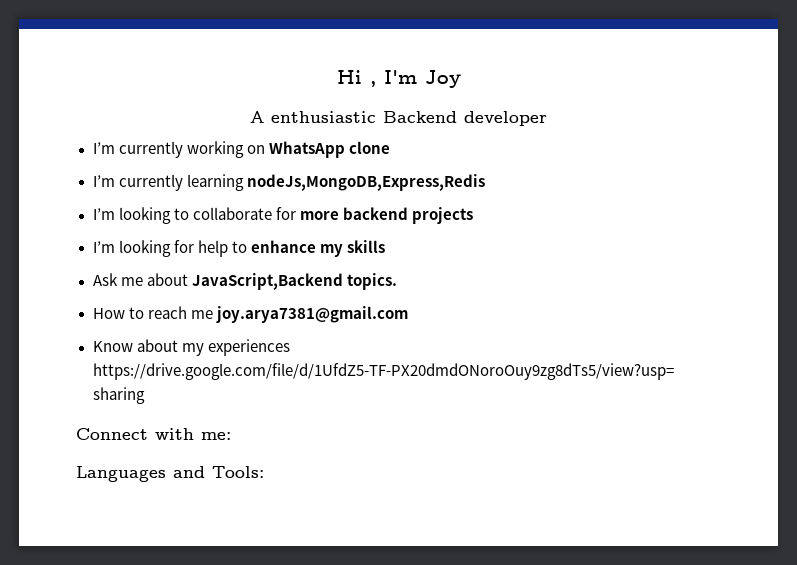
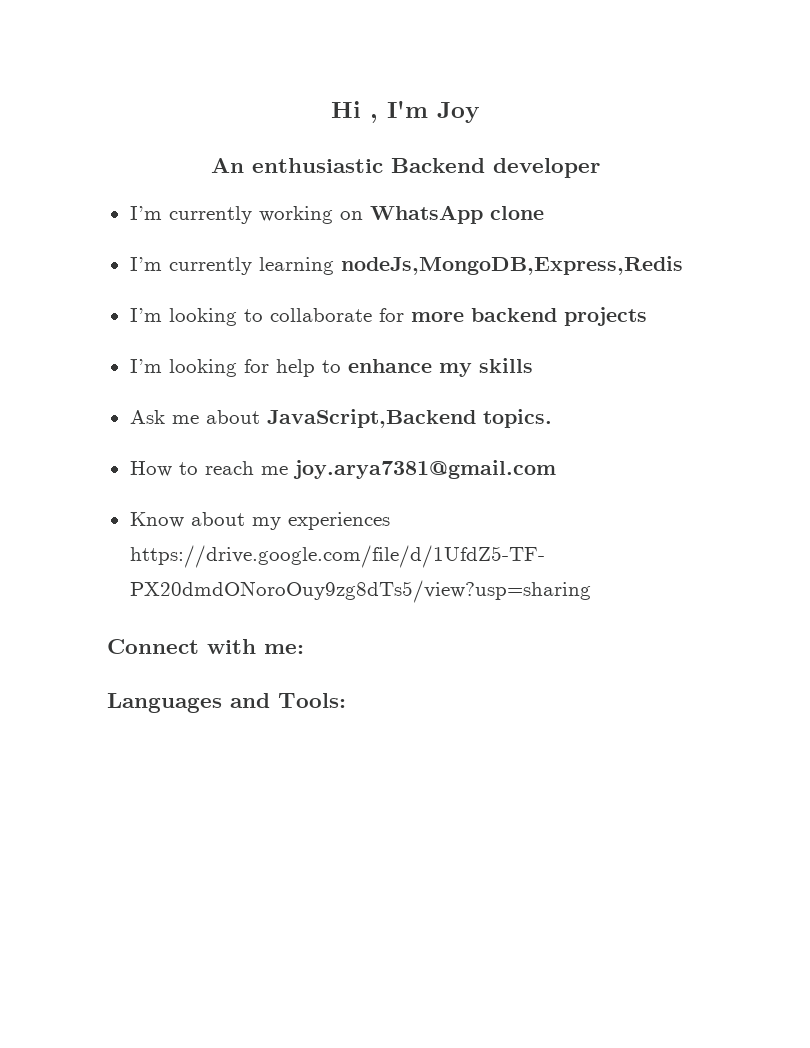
- A enthusiastic Backend developer
+ An enthusiastic Backend developer

